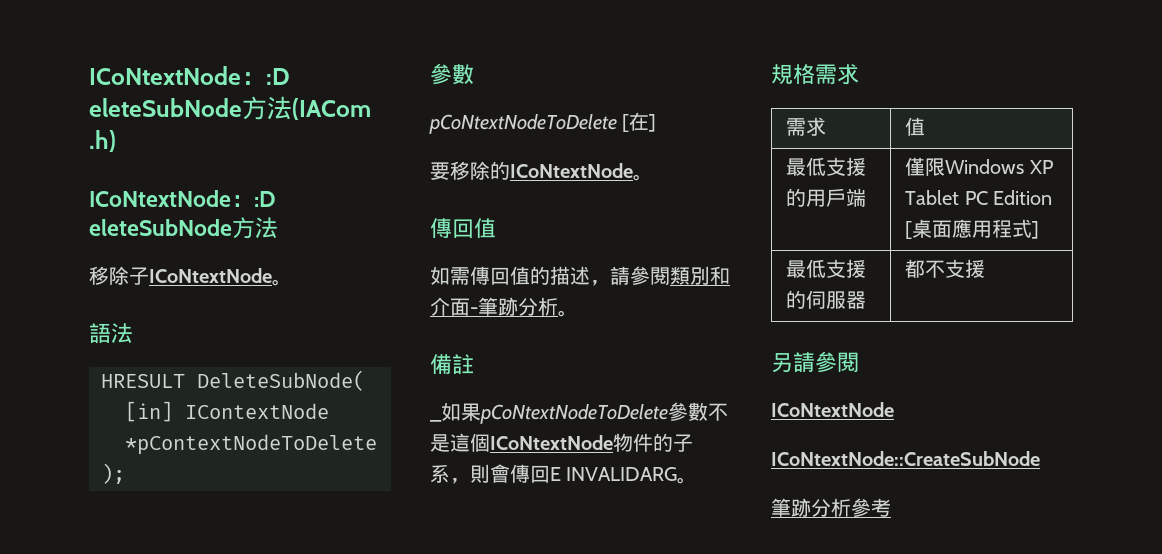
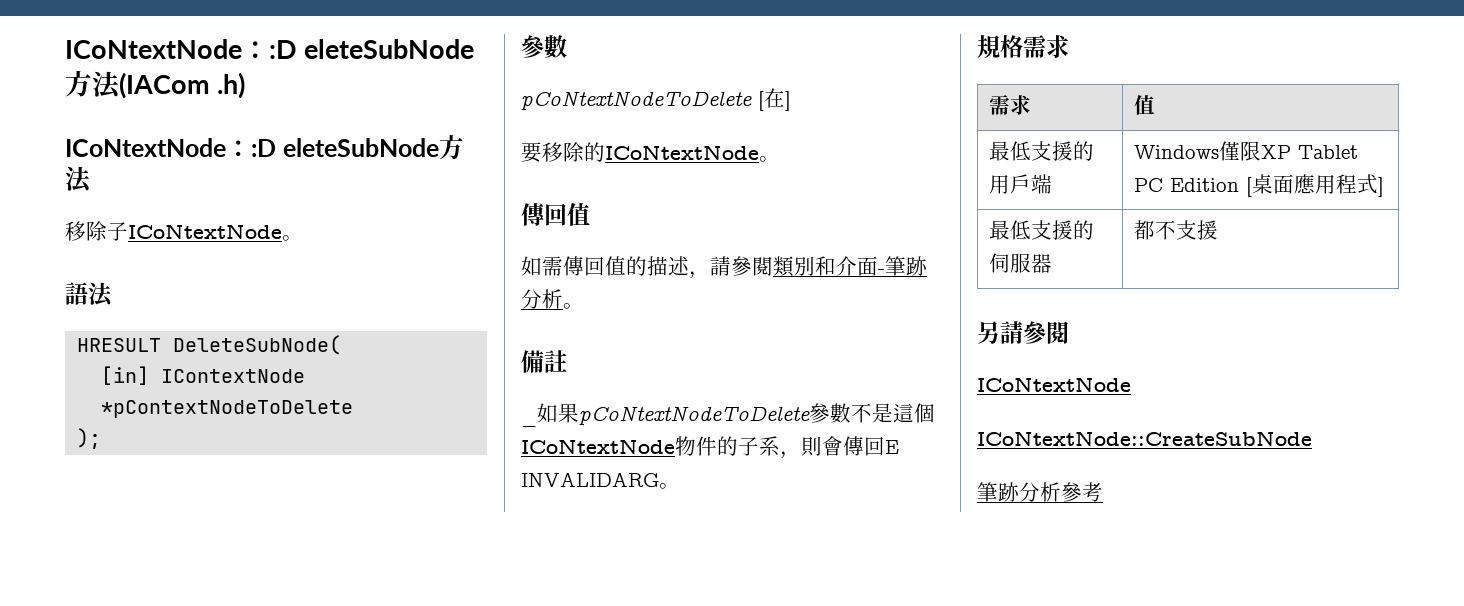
- 最低支援的用戶端 | 僅限Windows XP Tablet PC Edition [桌面應用程式]
+ 最低支援的用戶端 | Windows僅限XP Tablet PC Edition [桌面應用程式]

